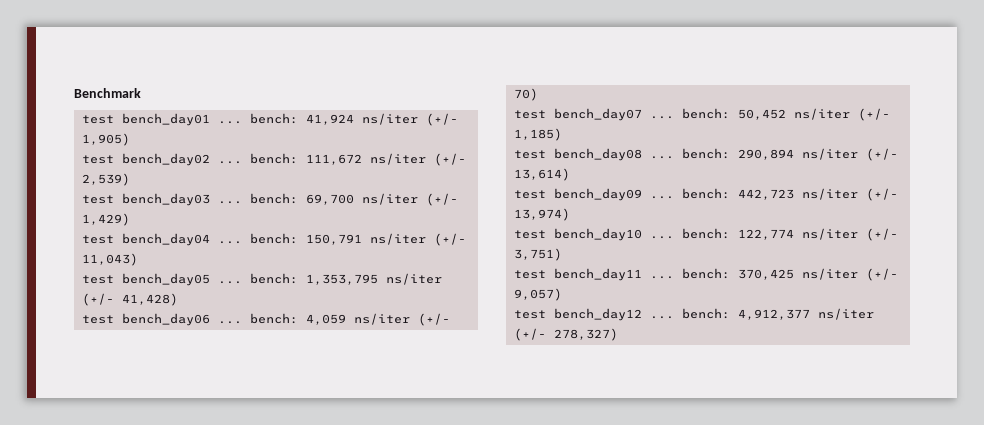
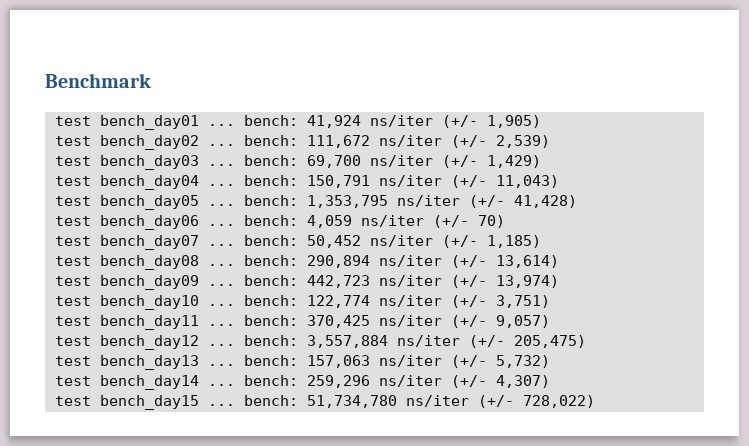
- test bench_day12 ... bench: 4,912,377 ns/iter (+/- 278,327)
+ test bench_day12 ... bench: 3,557,884 ns/iter (+/- 205,475)
+ test bench_day13 ... bench: 157,063 ns/iter (+/- 5,732)
+ test bench_day14 ... bench: 259,296 ns/iter (+/- 4,307)
+ test bench_day15 ... bench: 51,734,780 ns/iter (+/- 728,022)

